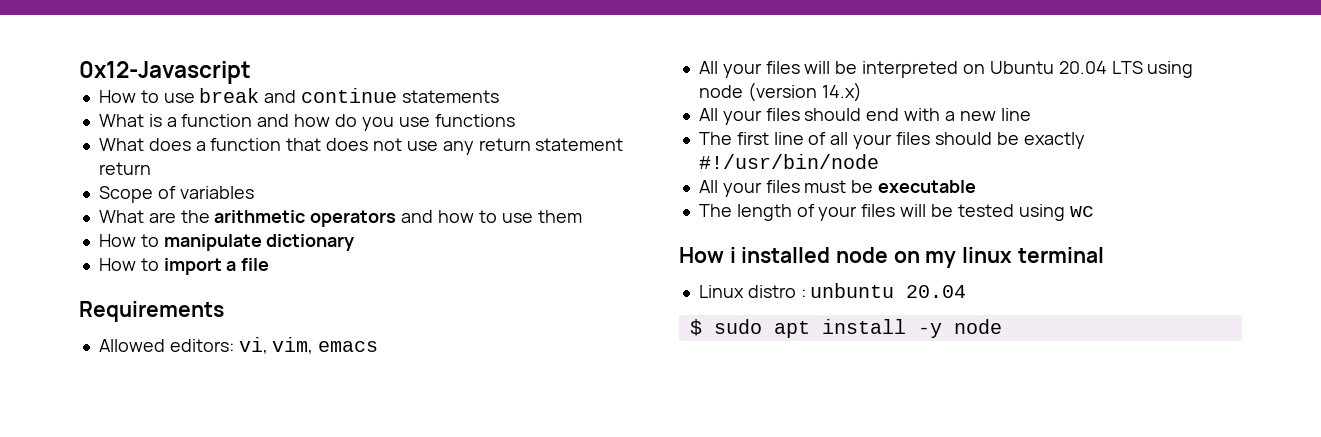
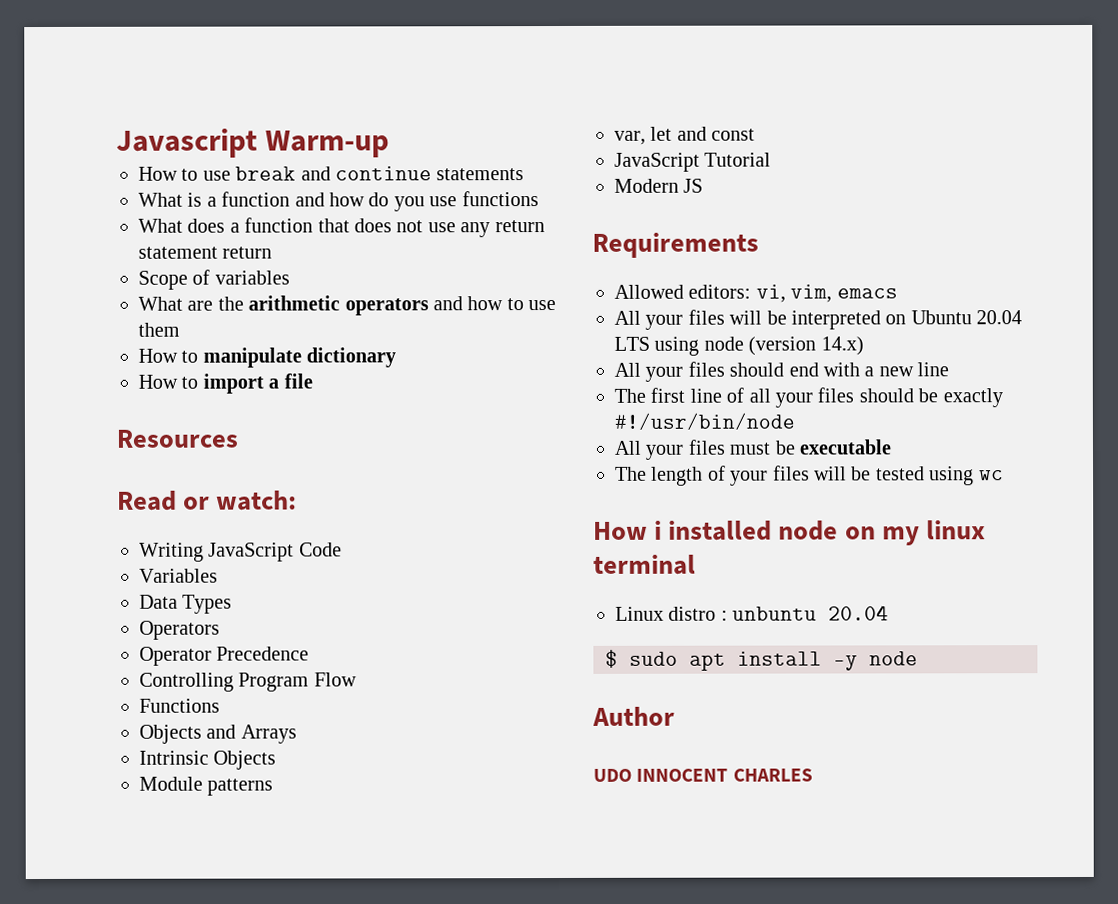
- 0x12-Javascript
+ Javascript Warm-up
+ Resources
+ Read or watch:
+ Writing JavaScript Code
+ Variables
+ Data Types
+ Operators
+ Operator Precedence
+ Controlling Program Flow
+ Functions
+ Objects and Arrays
+ Intrinsic Objects
+ Module patterns
+ var, let and const
+ JavaScript Tutorial
+ Modern JS
+ Author
+ UDO INNOCENT CHARLES

